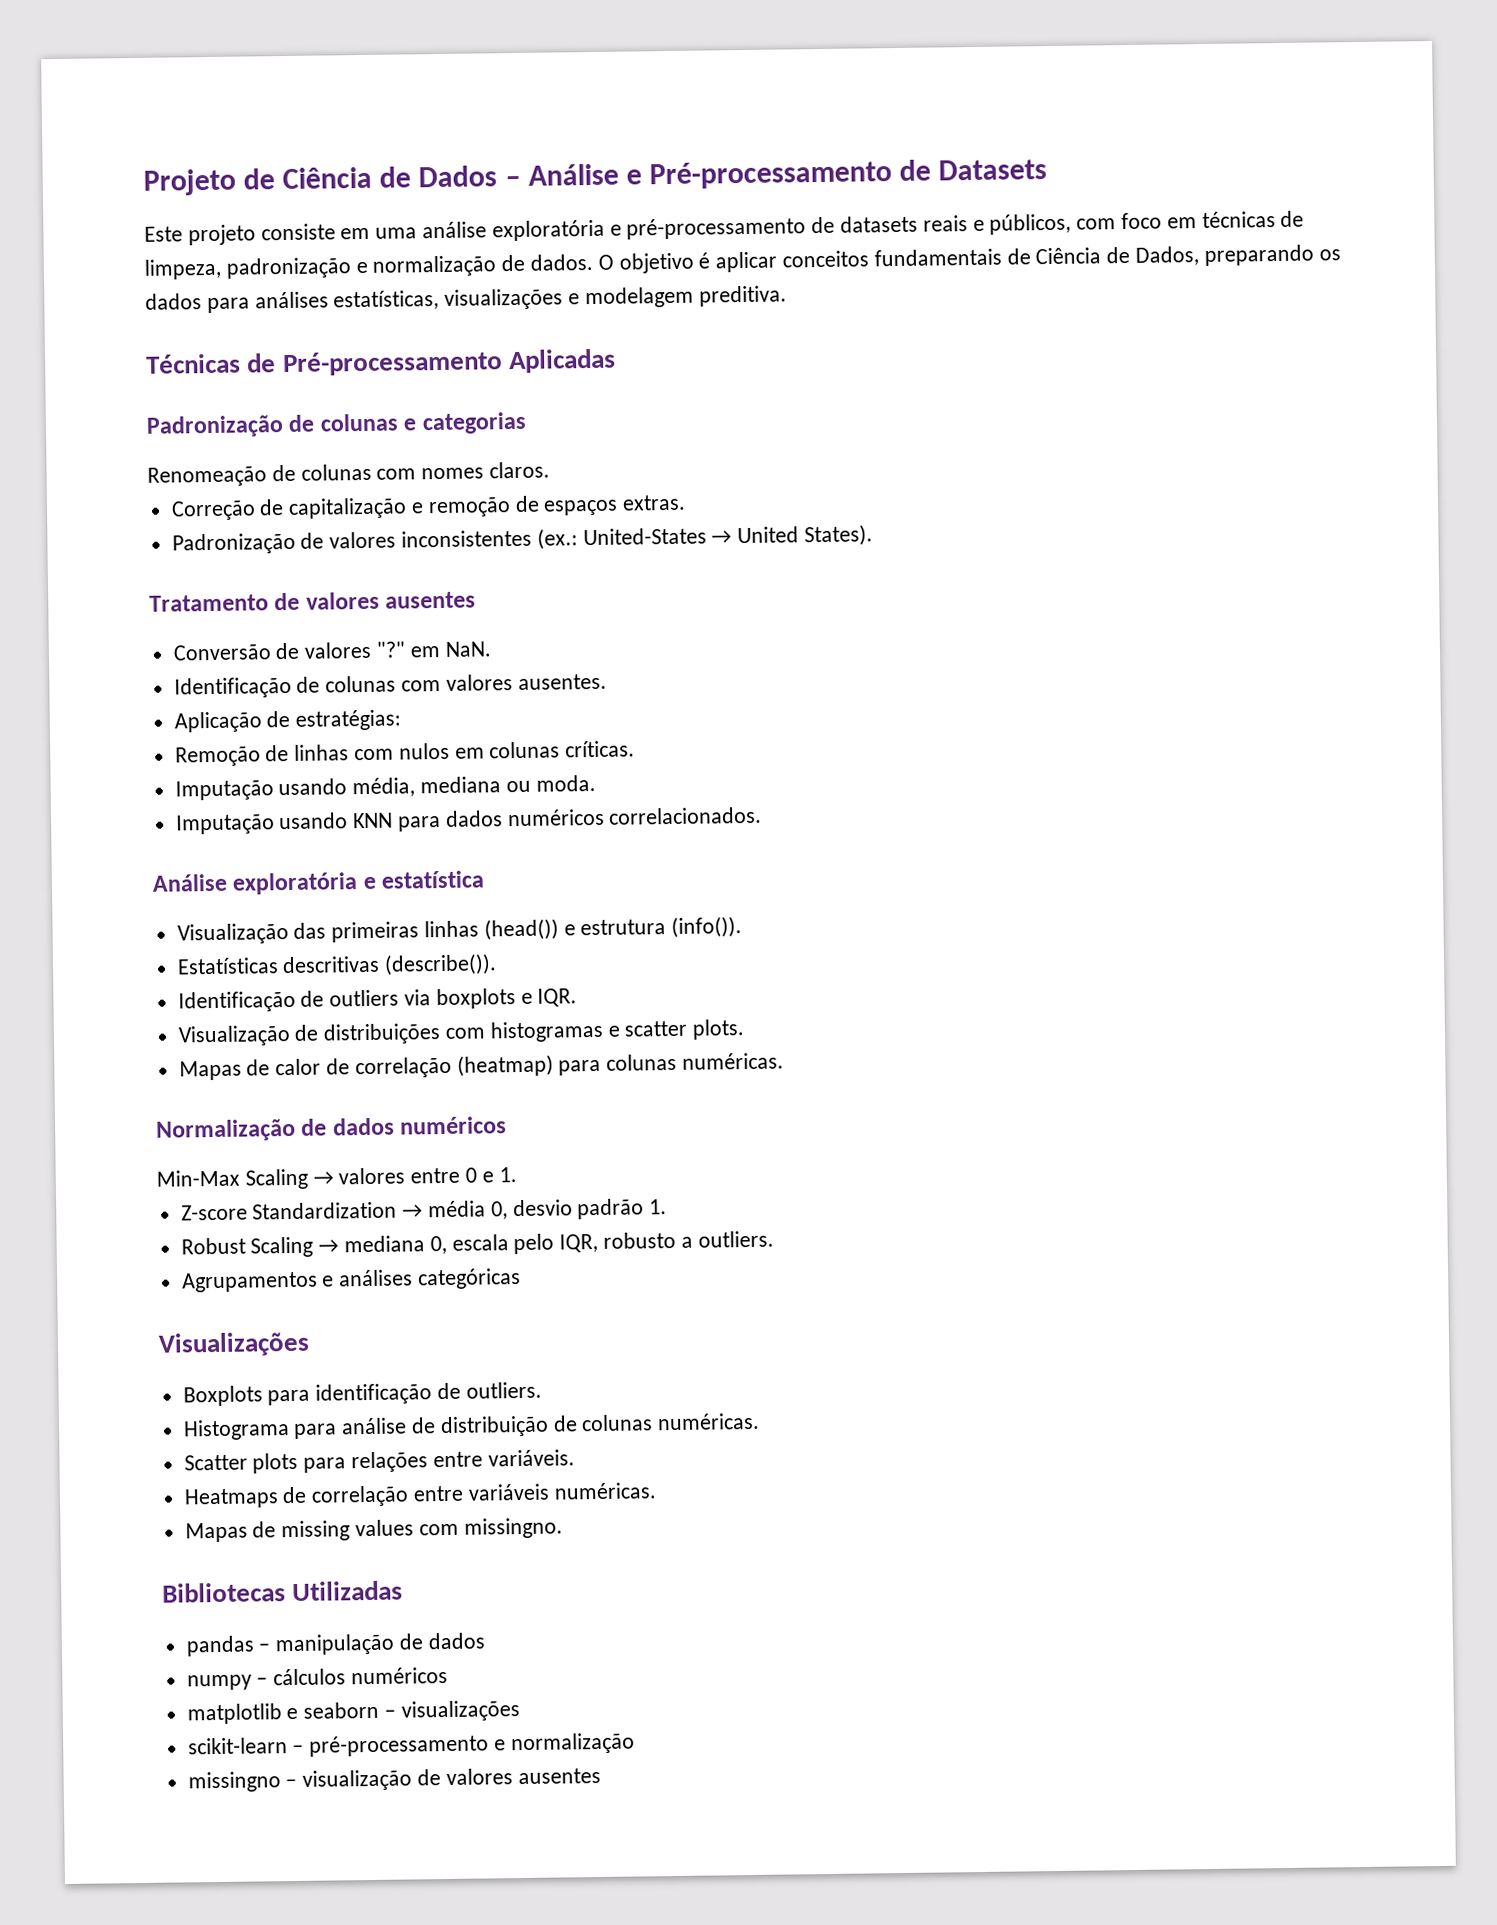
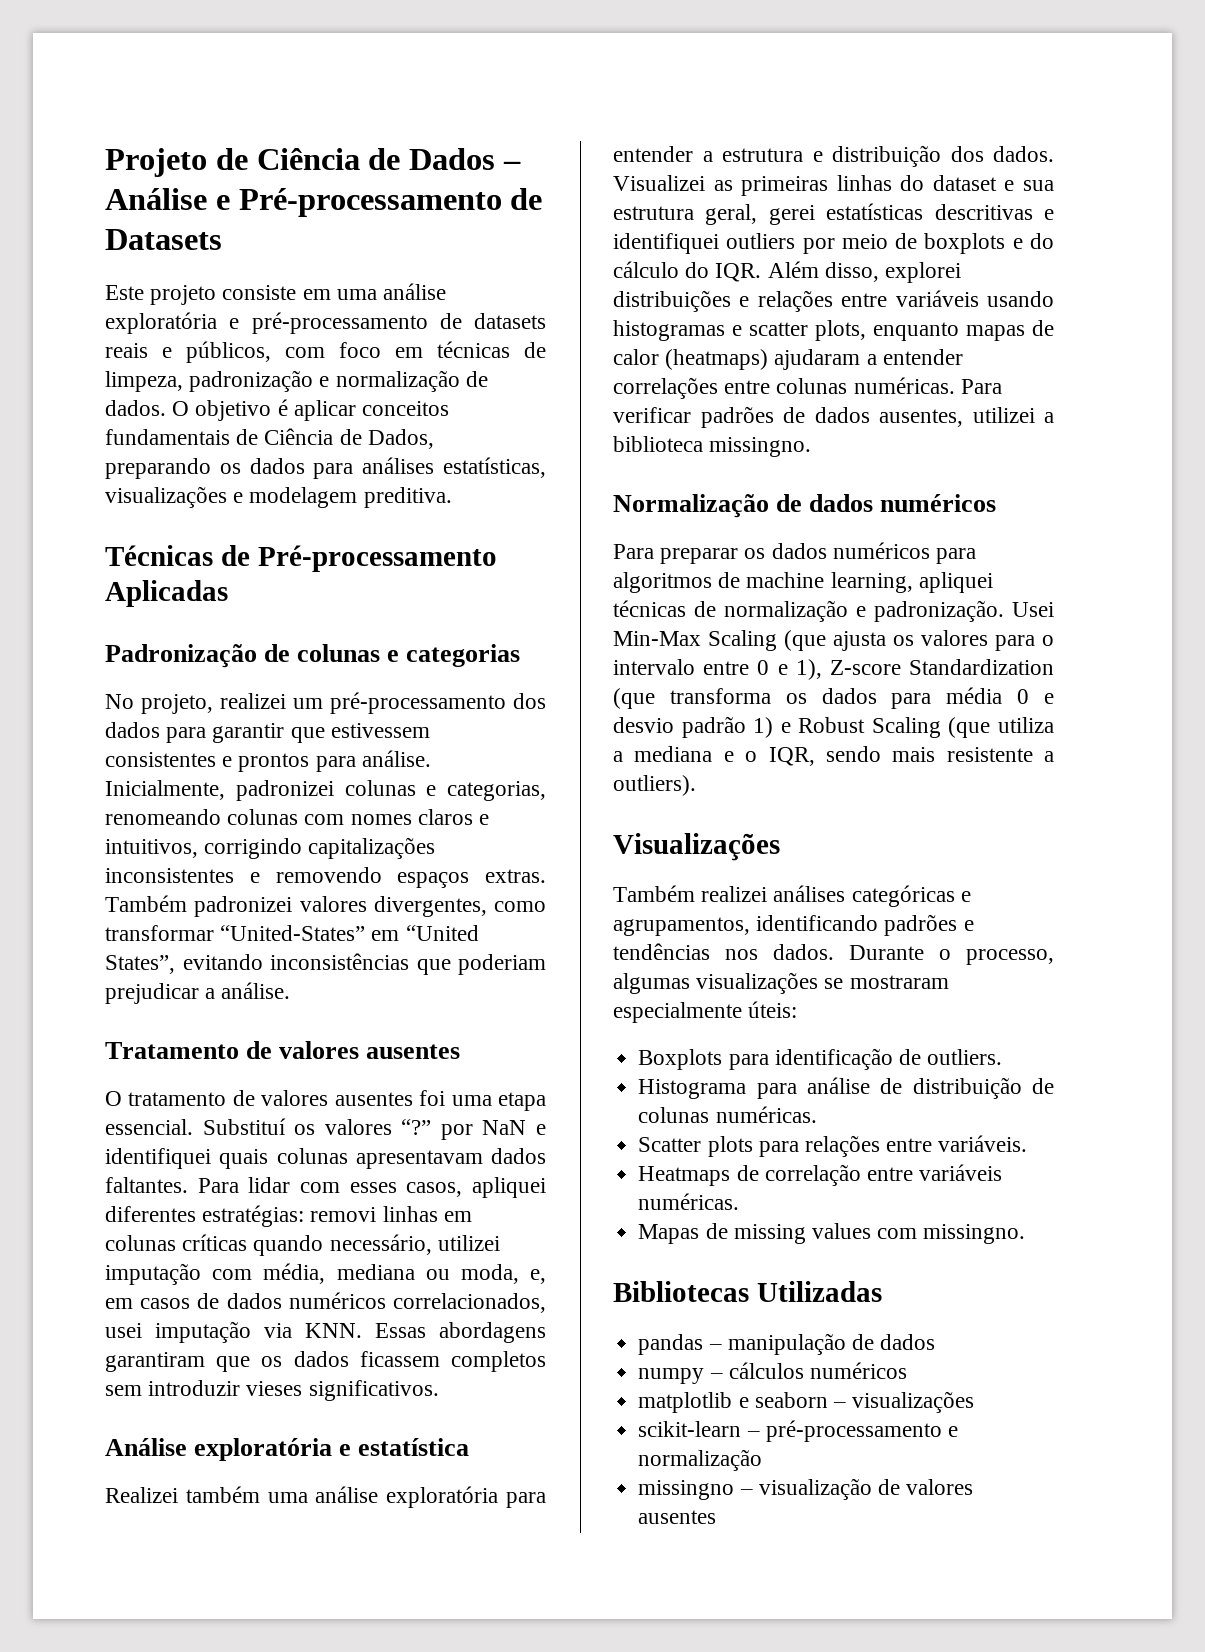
- Renomeação de colunas com nomes claros.
- Correção de capitalização e remoção de espaços extras.
- Padronização de valores inconsistentes (ex.: United-States → United States).
+ No projeto, realizei um pré-processamento dos dados para garantir que estivessem consistentes e prontos para análise. Inicialmente, padronizei colunas e categorias, renomeando colunas com nomes claros e intuitivos, corrigindo capitalizações inconsistentes e removendo espaços extras. Também padronizei valores divergentes, como transformar “United-States” em “United States”, evitando inconsistências que poderiam prejudicar a análise.
  Tratamento de valores ausentes
- Conversão de valores "?" em NaN.
- Identificação de colunas com valores ausentes.
- Aplicação de estratégias:
- Remoção de linhas com nulos em colunas críticas.
- Imputação usando média, mediana ou moda.
- Imputação usando KNN para dados numéricos correlacionados.
+ O tratamento de valores ausentes foi uma etapa essencial. Substituí os valores “?” por NaN e identifiquei quais colunas apresentavam dados faltantes. Para lidar com esses casos, apliquei diferentes estratégias: removi linhas em colunas críticas quando necessário, utilizei imputação com média, mediana ou moda, e, em casos de dados numéricos correlacionados, usei imputação via KNN. Essas abordagens garantiram que os dados ficassem completos sem introduzir vieses significativos.
  Análise exploratória e estatística
- Visualização das primeiras linhas (head()) e estrutura (info()).
- Estatísticas descritivas (describe()).
- Identificação de outliers via boxplots e IQR.
- Visualização de distribuições com histogramas e scatter plots.
- Mapas de calor de correlação (heatmap) para colunas numéricas.
+ Realizei também uma análise exploratória para entender a estrutura e distribuição dos dados. Visualizei as primeiras linhas do dataset e sua estrutura geral, gerei estatísticas descritivas e identifiquei outliers por meio de boxplots e do cálculo do IQR. Além disso, explorei distribuições e relações entre variáveis usando histogramas e scatter plots, enquanto mapas de calor (heatmaps) ajudaram a entender correlações entre colunas numéricas. Para verificar padrões de dados ausentes, utilizei a biblioteca missingno.
  Normalização de dados numéricos
- Min-Max Scaling → valores entre 0 e 1.
- Z-score Standardization → média 0, desvio padrão 1.
- Robust Scaling → mediana 0, escala pelo IQR, robusto a outliers.
- Agrupamentos e análises categóricas
+ Para preparar os dados numéricos para algoritmos de machine learning, apliquei técnicas de normalização e padronização. Usei Min-Max Scaling (que ajusta os valores para o intervalo entre 0 e 1), Z-score Standardization (que transforma os dados para média 0 e desvio padrão 1) e Robust Scaling (que utiliza a mediana e o IQR, sendo mais resistente a outliers).
  Visualizações
+ Também realizei análises categóricas e agrupamentos, identificando padrões e tendências nos dados. Durante o processo, algumas visualizações se mostraram especialmente úteis:

